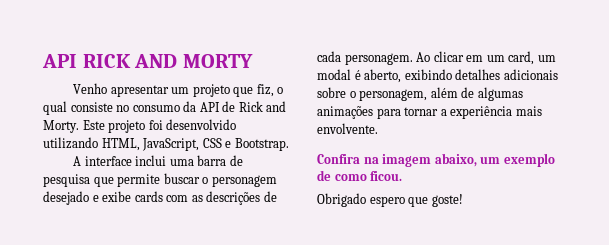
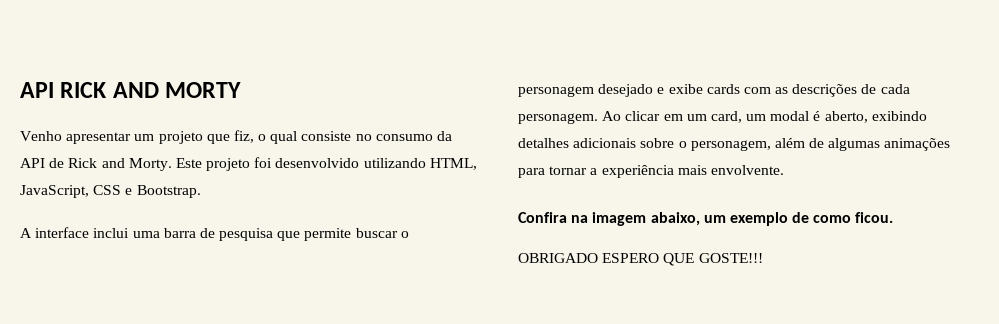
- Obrigado espero que goste!
+ OBRIGADO ESPERO QUE GOSTE!!!

